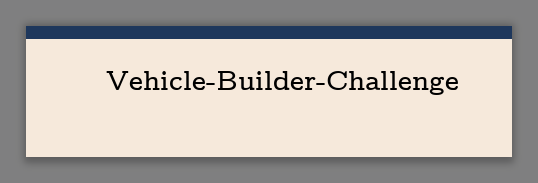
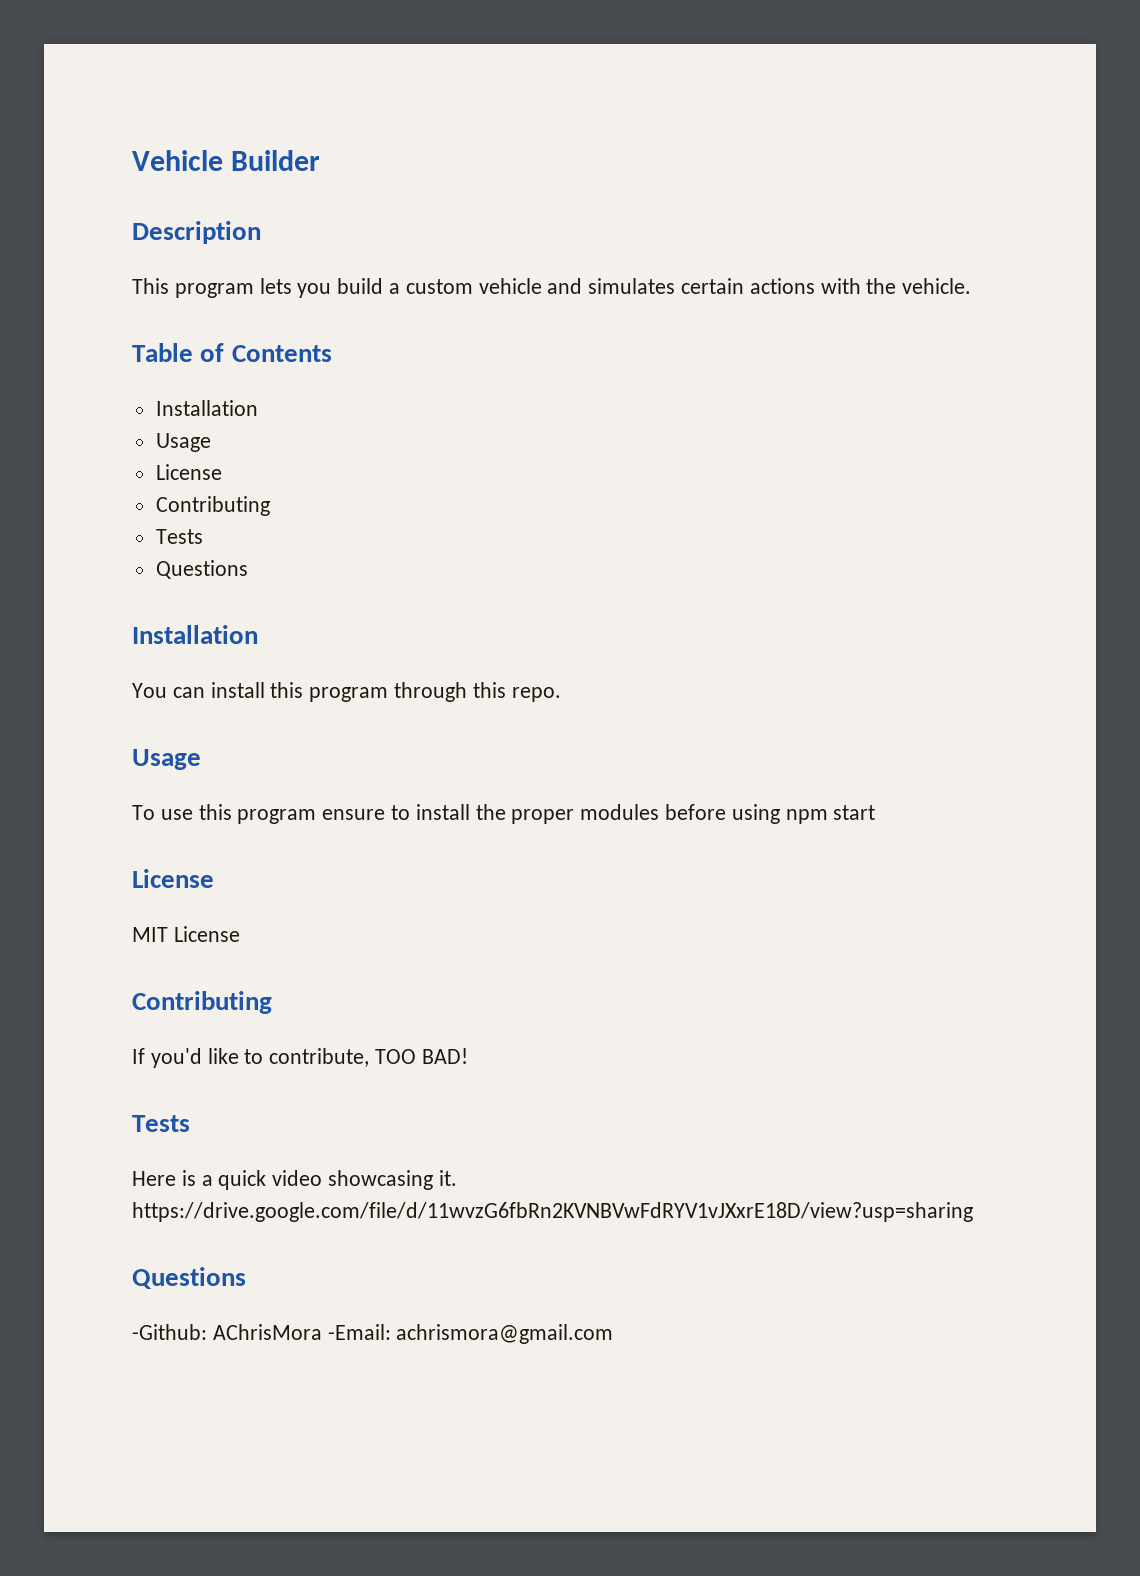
- Vehicle-Builder-Challenge
+ Vehicle Builder
+ Description
+ This program lets you build a custom vehicle and simulates certain actions with the vehicle.
+ Table of Contents
+ Installation
+ Usage
+ License
+ Contributing
+ Tests
+ Questions
+ Installation
+ You can install this program through this repo.
+ Usage
+ To use this program ensure to install the proper modules before using npm start
+ License
+ MIT License
+ Contributing
+ If you'd like to contribute, TOO BAD!
+ Tests
+ Here is a quick video showcasing it. https://drive.google.com/file/d/11wvzG6fbRn2KVNBVwFdRYV1vJXxrE18D/view?usp=sharing
+ Questions
+ -Github: AChrisMora -Email: achrismora@gmail.com

